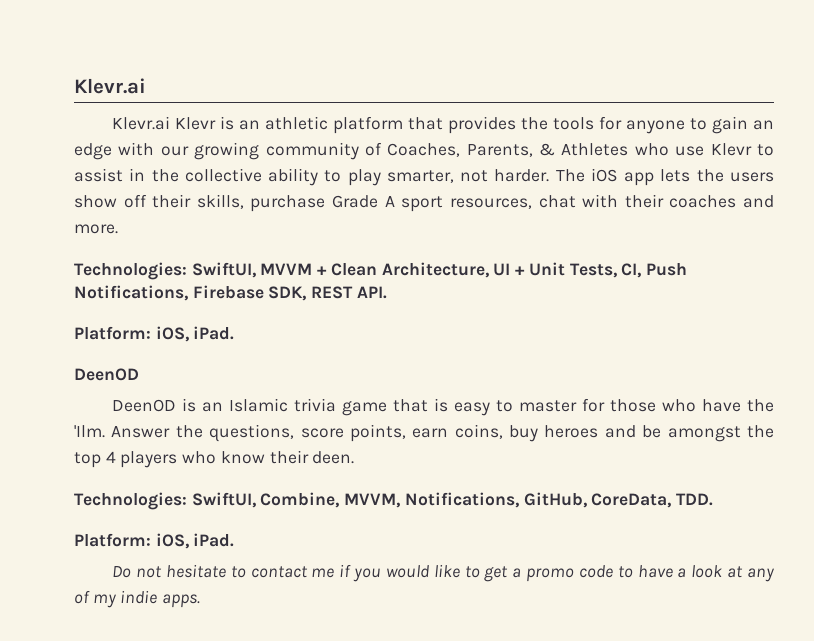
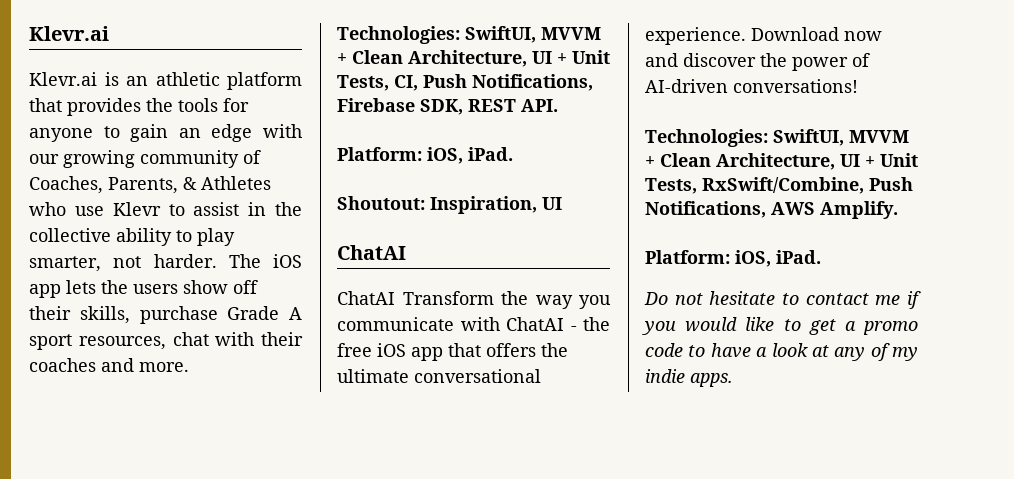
- Klevr.ai Klevr is an athletic platform that provides the tools for anyone to gain an edge with our growing community of Coaches, Parents, & Athletes who use Klevr to assist in the collective ability to play smarter, not harder.
+ Klevr.ai is an athletic platform that provides the tools for anyone to gain an edge with our growing community of Coaches, Parents, & Athletes who use Klevr to assist in the collective ability to play smarter, not harder.
  Technologies: SwiftUI, MVVM + Clean Architecture, UI + Unit Tests, CI, Push Notifications, Firebase SDK, REST API.
  Platform: iOS, iPad.
- DeenOD
- DeenOD is an Islamic trivia game that is easy to master for those who have the 'Ilm. Answer the questions, score points, earn coins, buy heroes and be amongst the top 4 players who know their deen.
- Technologies: SwiftUI, Combine, MVVM, Notifications, GitHub, CoreData, TDD.
+ Shoutout: Inspiration, UI
+ ChatAI
+ ChatAI Transform the way you communicate with ChatAI - the free iOS app that offers the ultimate conversational experience. Download now and discover the power of AI-driven conversations!
+ Technologies: SwiftUI, MVVM + Clean Architecture, UI + Unit Tests, RxSwift/Combine, Push Notifications, AWS Amplify.

